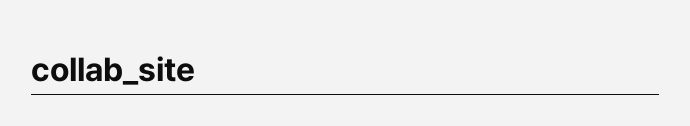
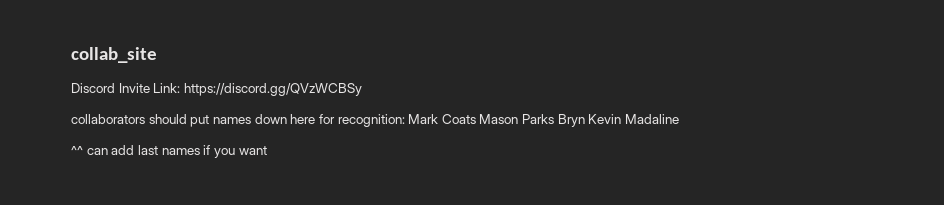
+ Discord Invite Link: https://discord.gg/QVzWCBSy
+ collaborators should put names down here for recognition: Mark Coats Mason Parks Bryn Kevin Madaline
+ ^^ can add last names if you want

